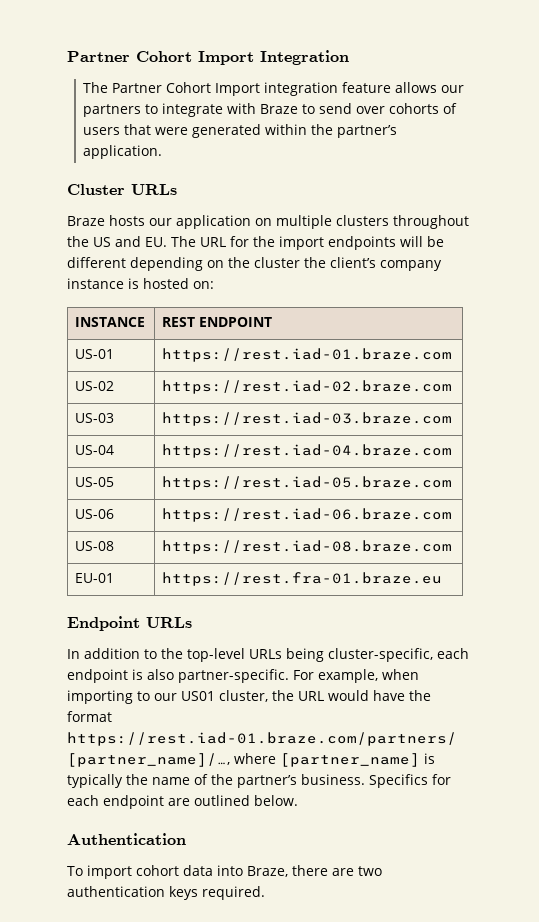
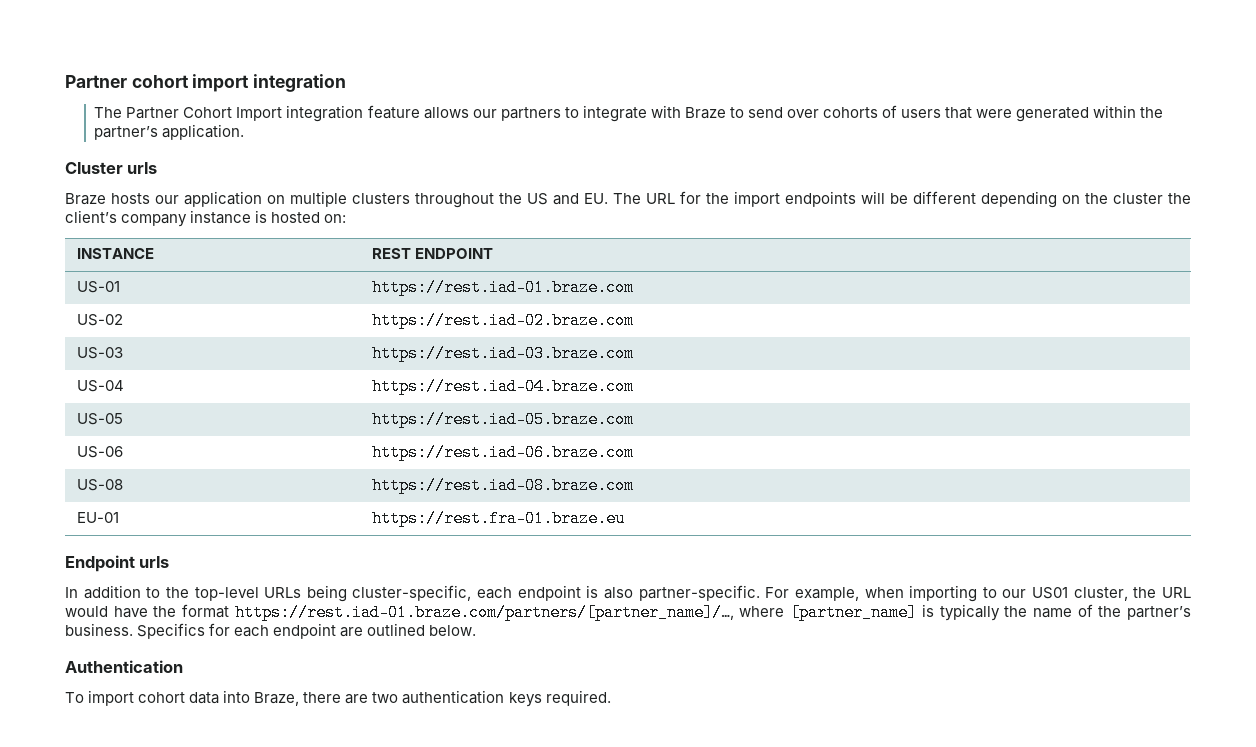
- Partner Cohort Import Integration
+ Partner cohort import integration
- Cluster URLs
+ Cluster urls
- Endpoint URLs
+ Endpoint urls

